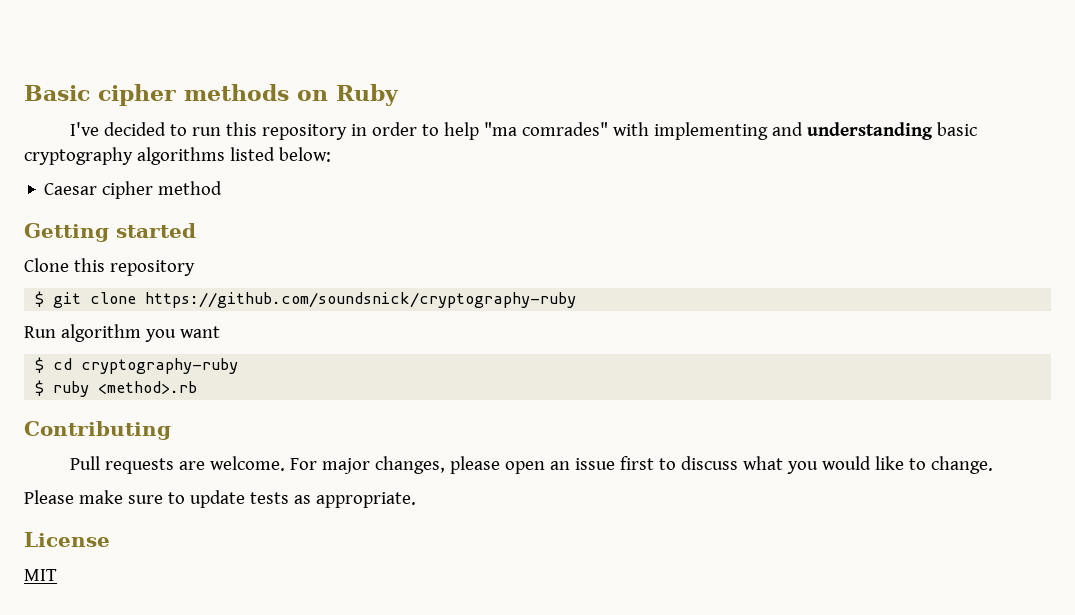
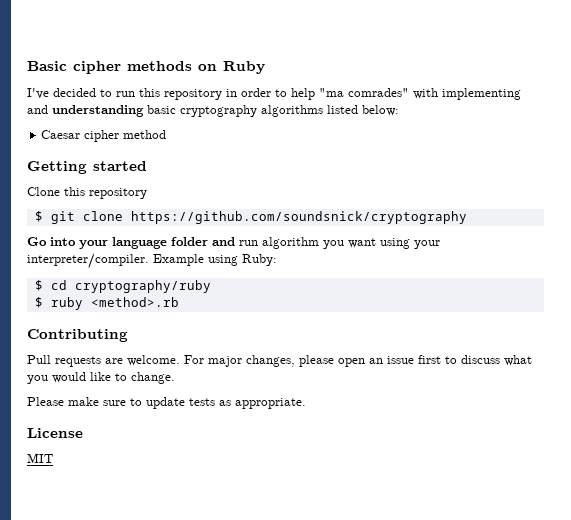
- $ git clone https://github.com/soundsnick/cryptography-ruby
- Run algorithm you want
+ $ git clone https://github.com/soundsnick/cryptography
+ Go into your language folder and run algorithm you want using your interpreter/compiler. Example using Ruby:
- $ cd cryptography-ruby
+ $ cd cryptography/ruby

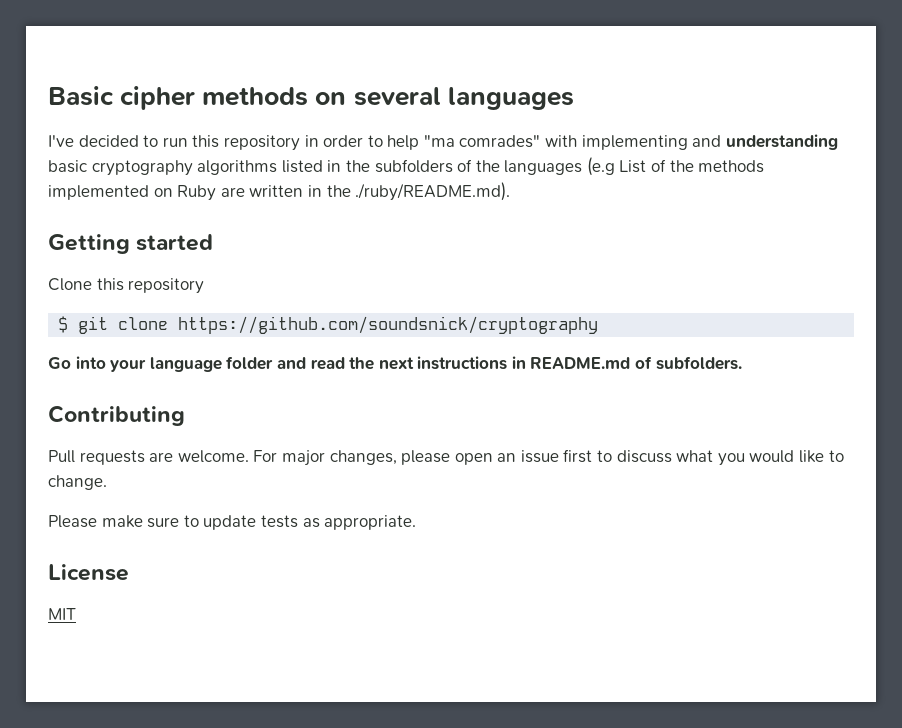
- Basic cipher methods on Ruby
+ Basic cipher methods on several languages
- I've decided to run this repository in order to help "ma comrades" with implementing and understanding basic cryptography algorithms listed below:
- Caesar cipher method
+ I've decided to run this repository in order to help "ma comrades" with implementing and understanding basic cryptography algorithms listed in the subfolders of the languages (e.g List of the methods implemented on Ruby are written in the ./ruby/README.md).
- Go into your language folder and run algorithm you want using your interpreter/compiler. Example using Ruby:
- $ cd cryptography/ruby
- $ ruby <method>.rb
+ Go into your language folder and read the next instructions in README.md of subfolders.

